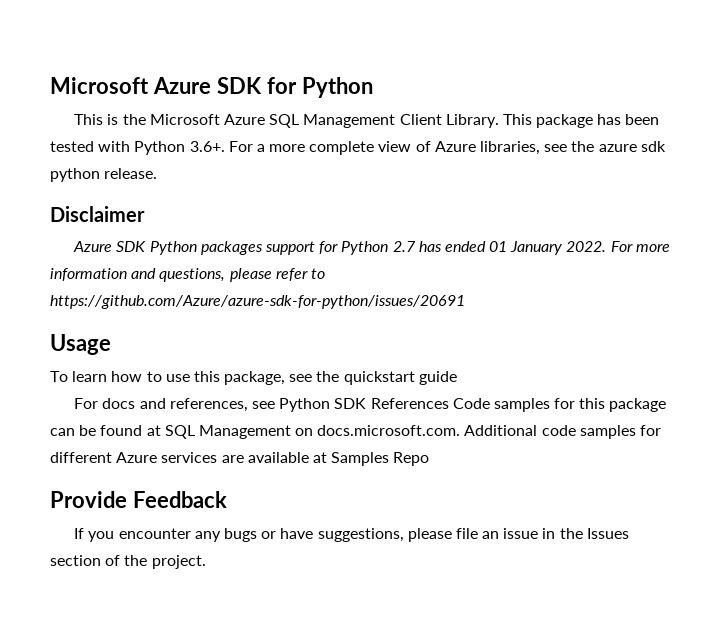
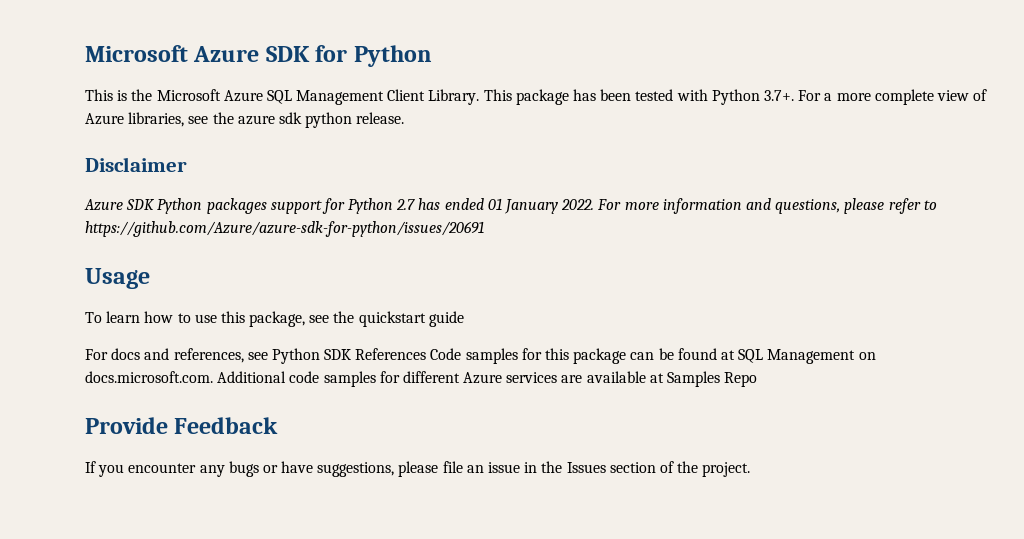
- This package has been tested with Python 3.6+. For a more complete view of Azure libraries, see the azure sdk python release.
+ This package has been tested with Python 3.7+. For a more complete view of Azure libraries, see the azure sdk python release.

